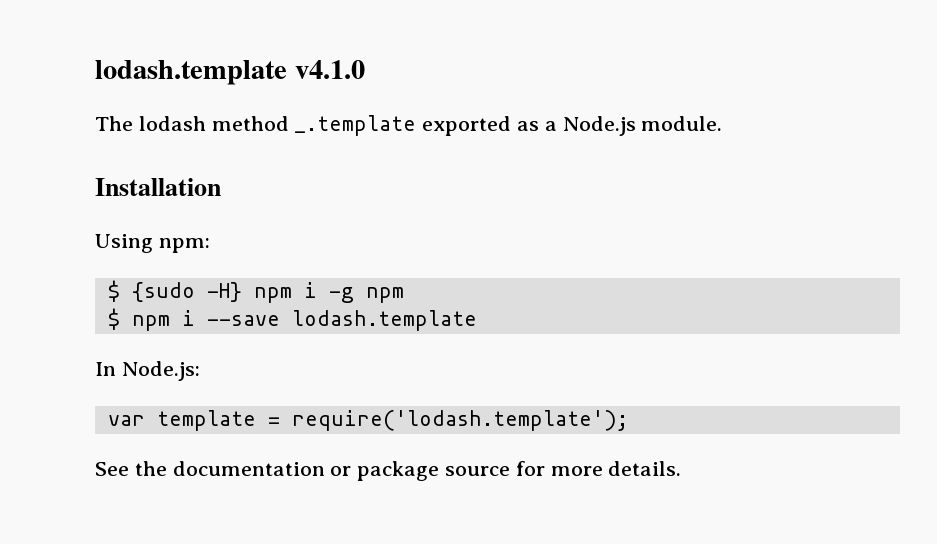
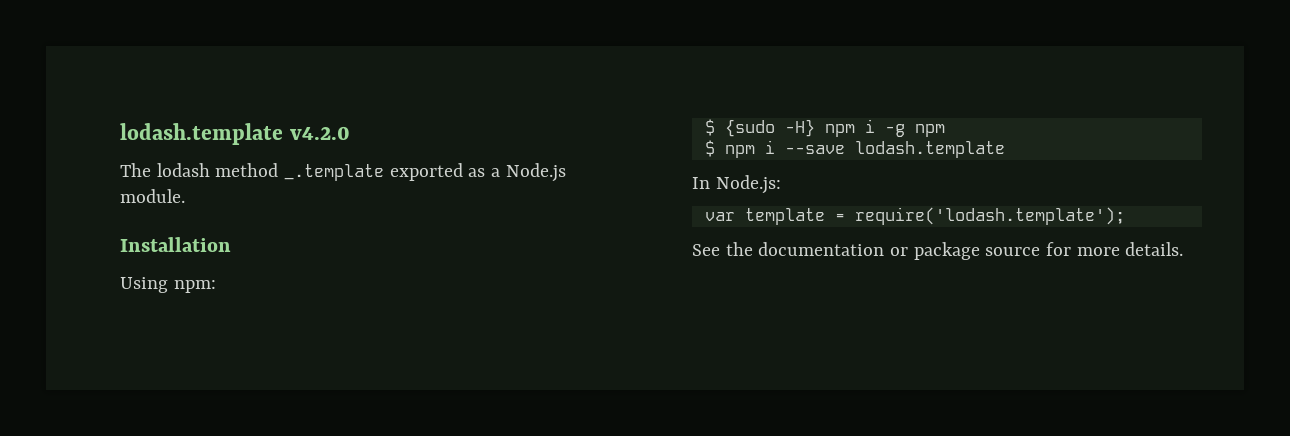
- lodash.template v4.1.0
+ lodash.template v4.2.0

